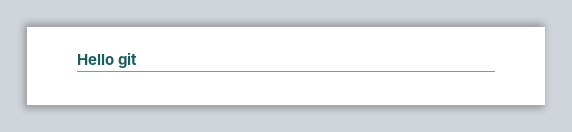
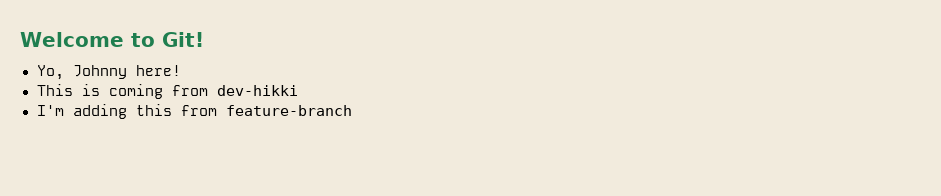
- Hello git
+ Welcome to Git!
+ Yo, Johnny here!
+ This is coming from dev-hikki
+ I'm adding this from feature-branch

